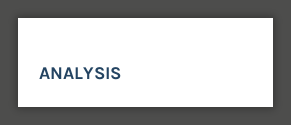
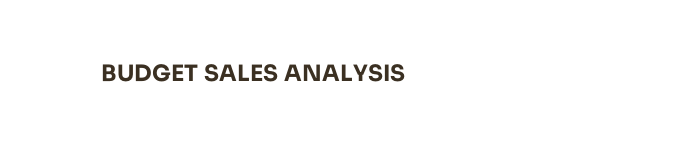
- ANALYSIS
+ BUDGET SALES ANALYSIS

